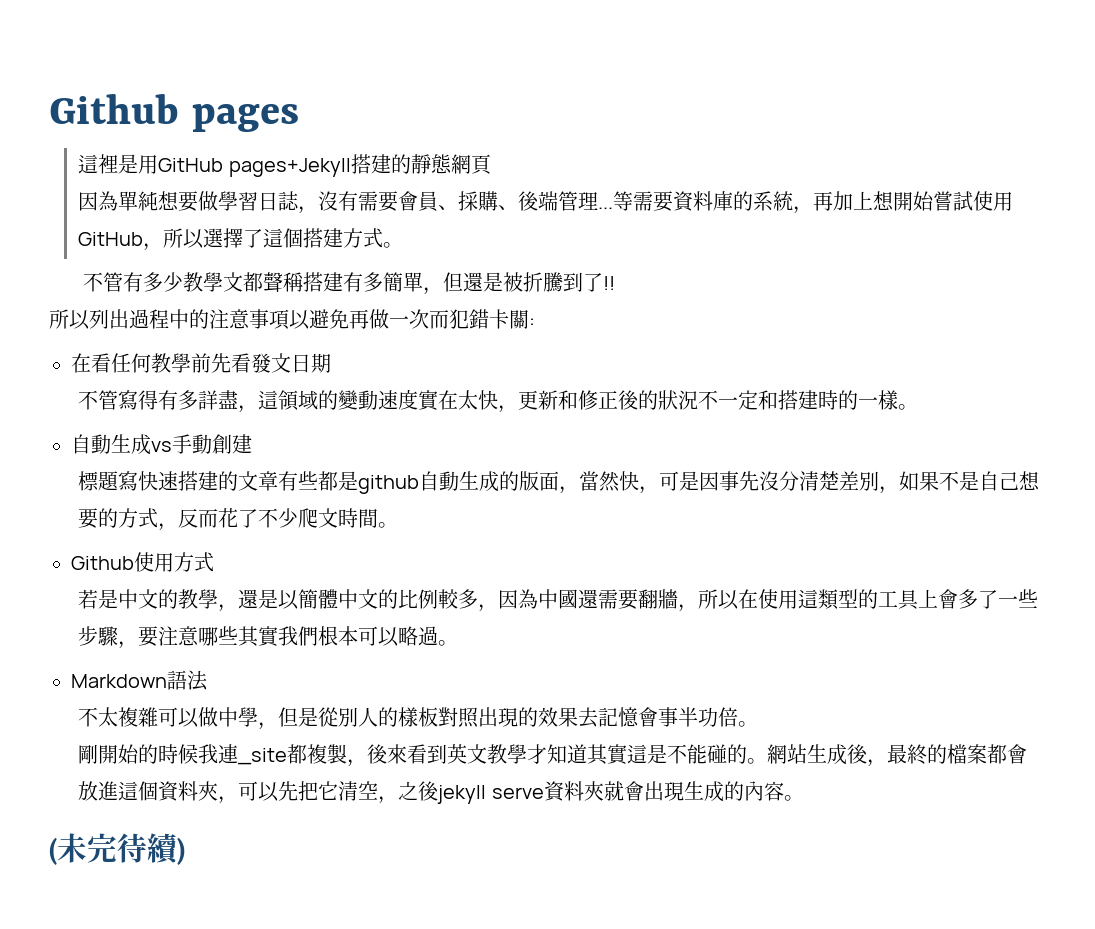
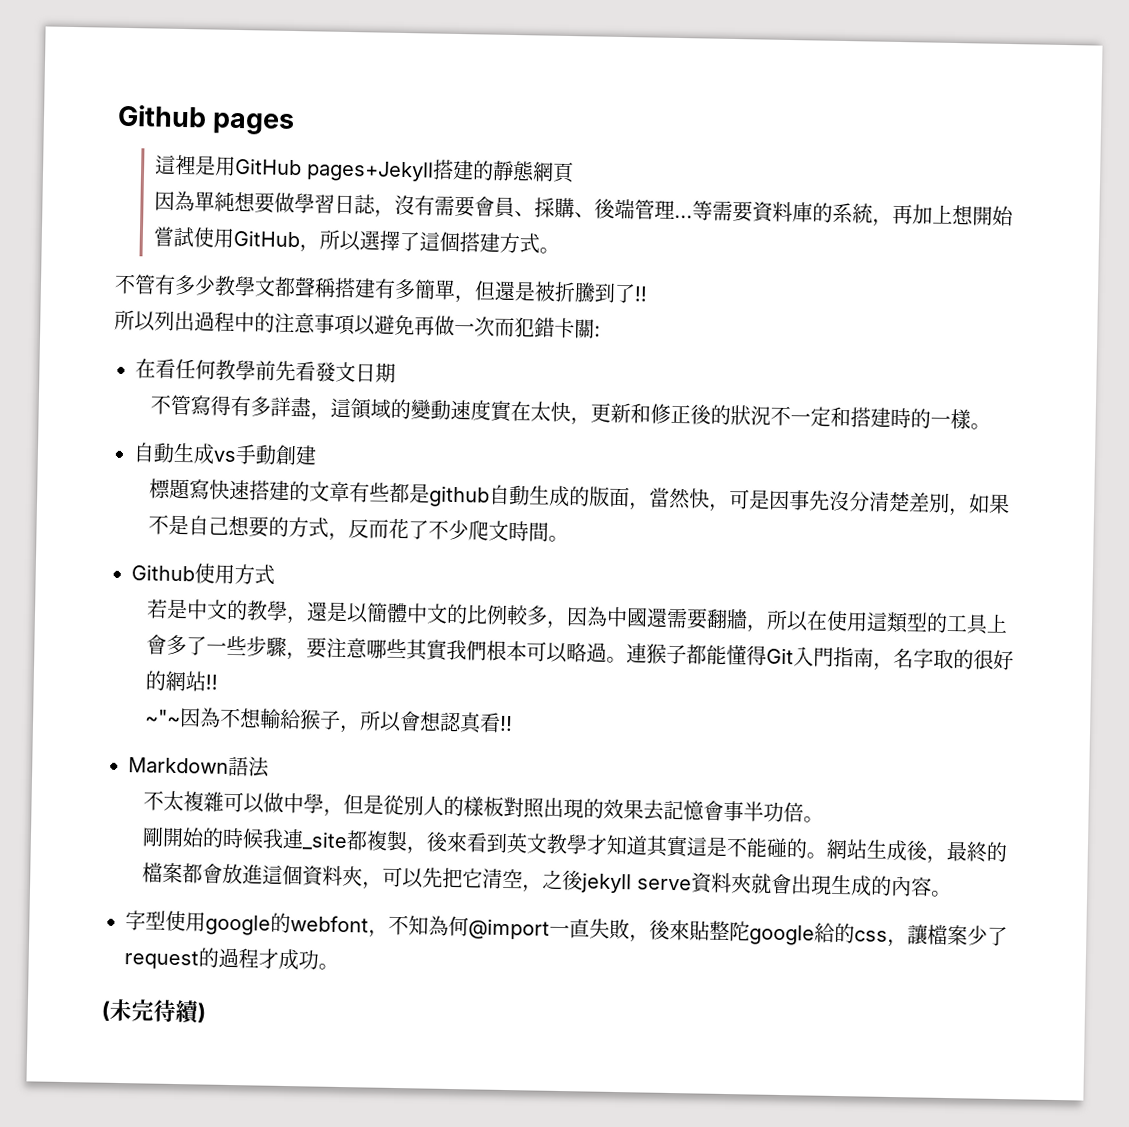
+ 連猴子都能懂得Git入門指南，名字取的很好的網站!!
+ ~"~因為不想輸給猴子，所以會想認真看!!
+ 字型使用google的webfont，不知為何@import一直失敗，後來貼整陀google給的css，讓檔案少了request的過程才成功。

